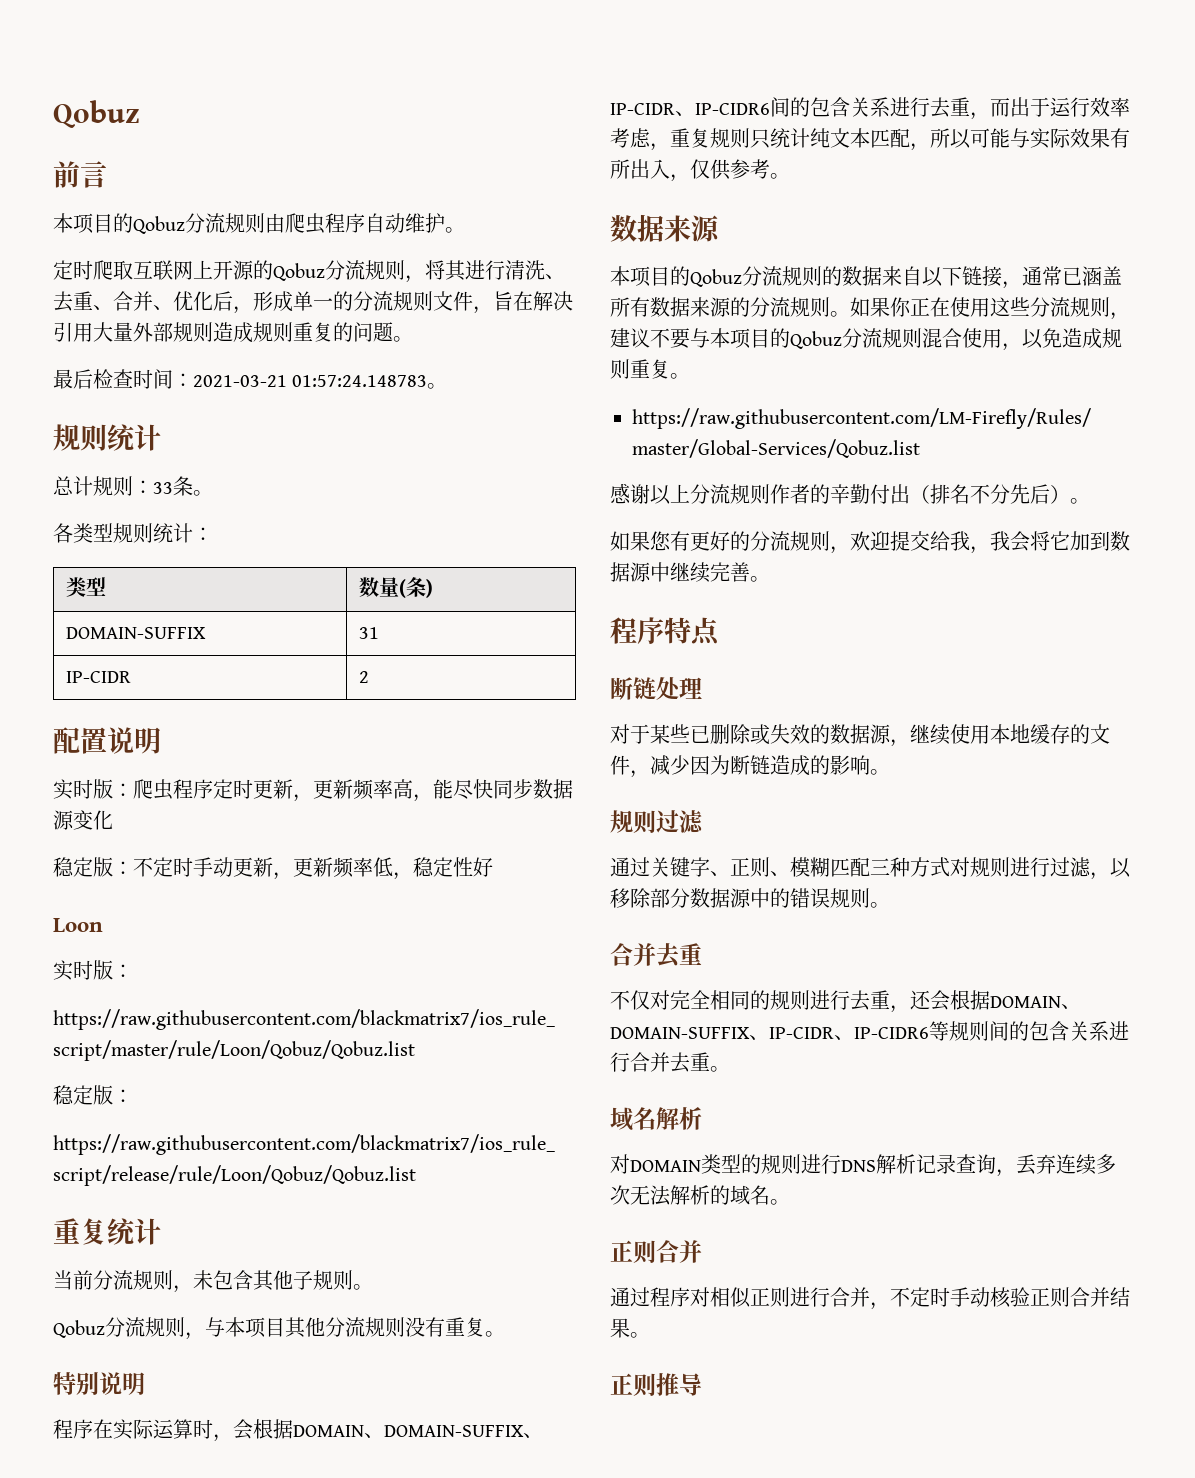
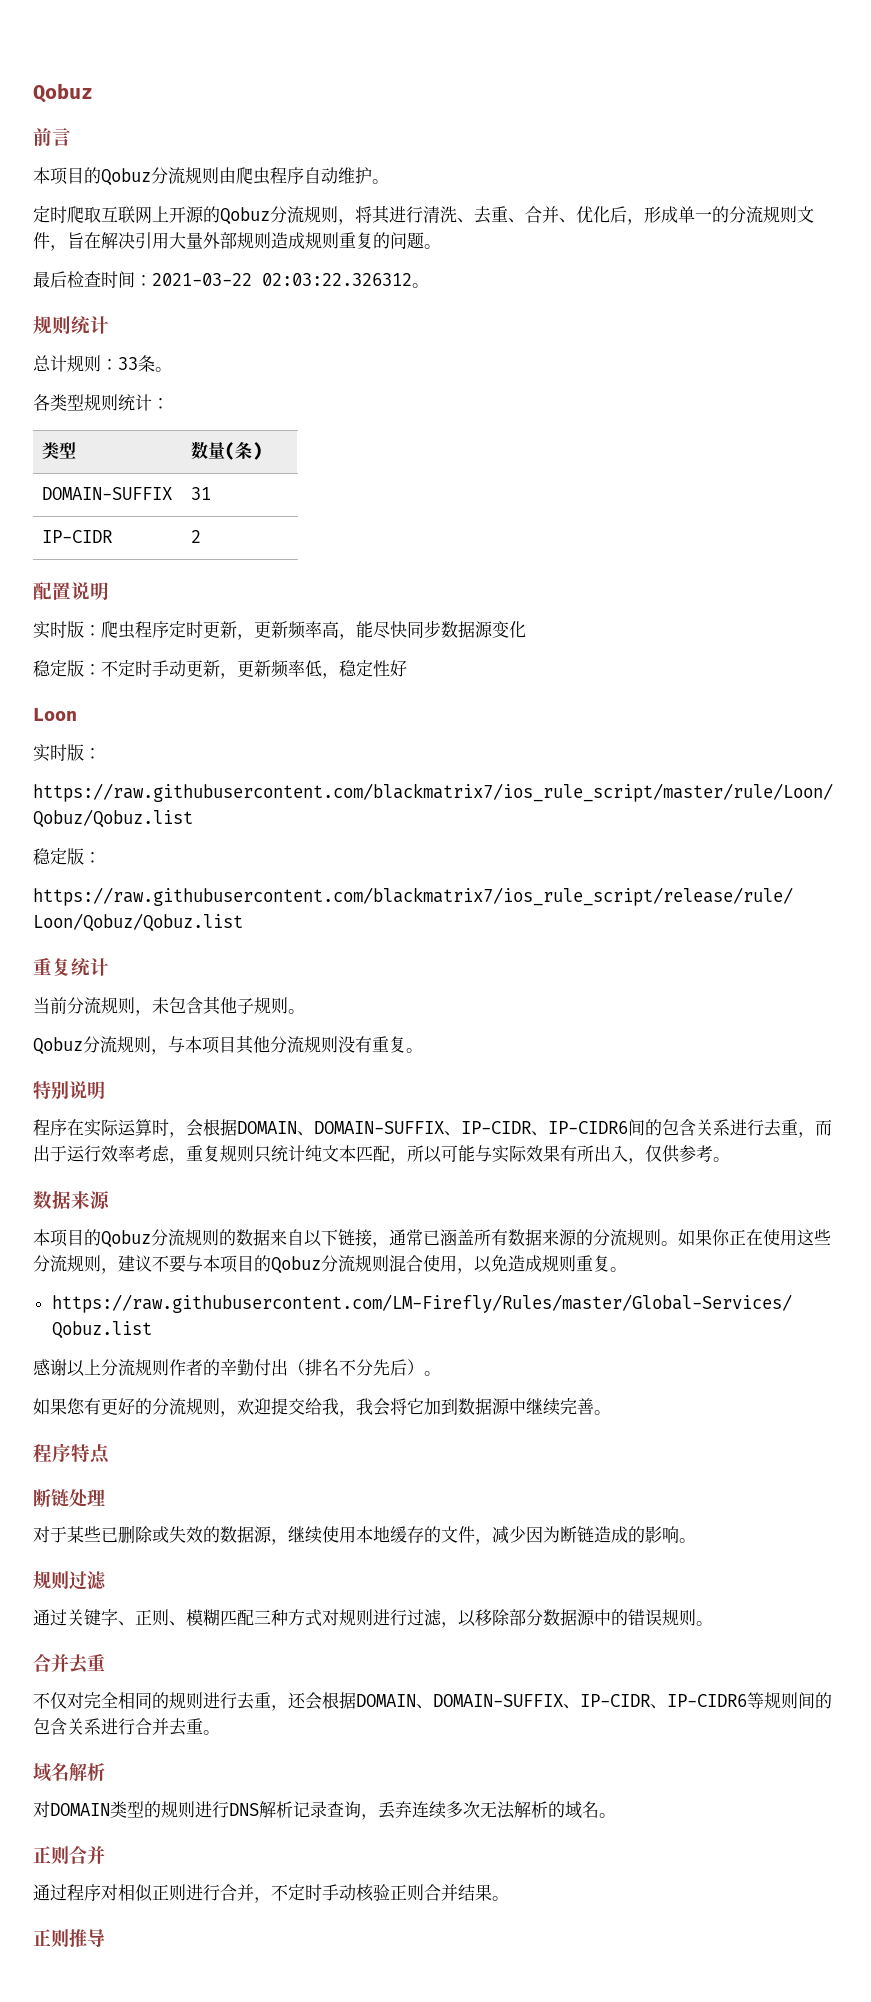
- 最后检查时间：2021-03-21 01:57:24.148783。
+ 最后检查时间：2021-03-22 02:03:22.326312。

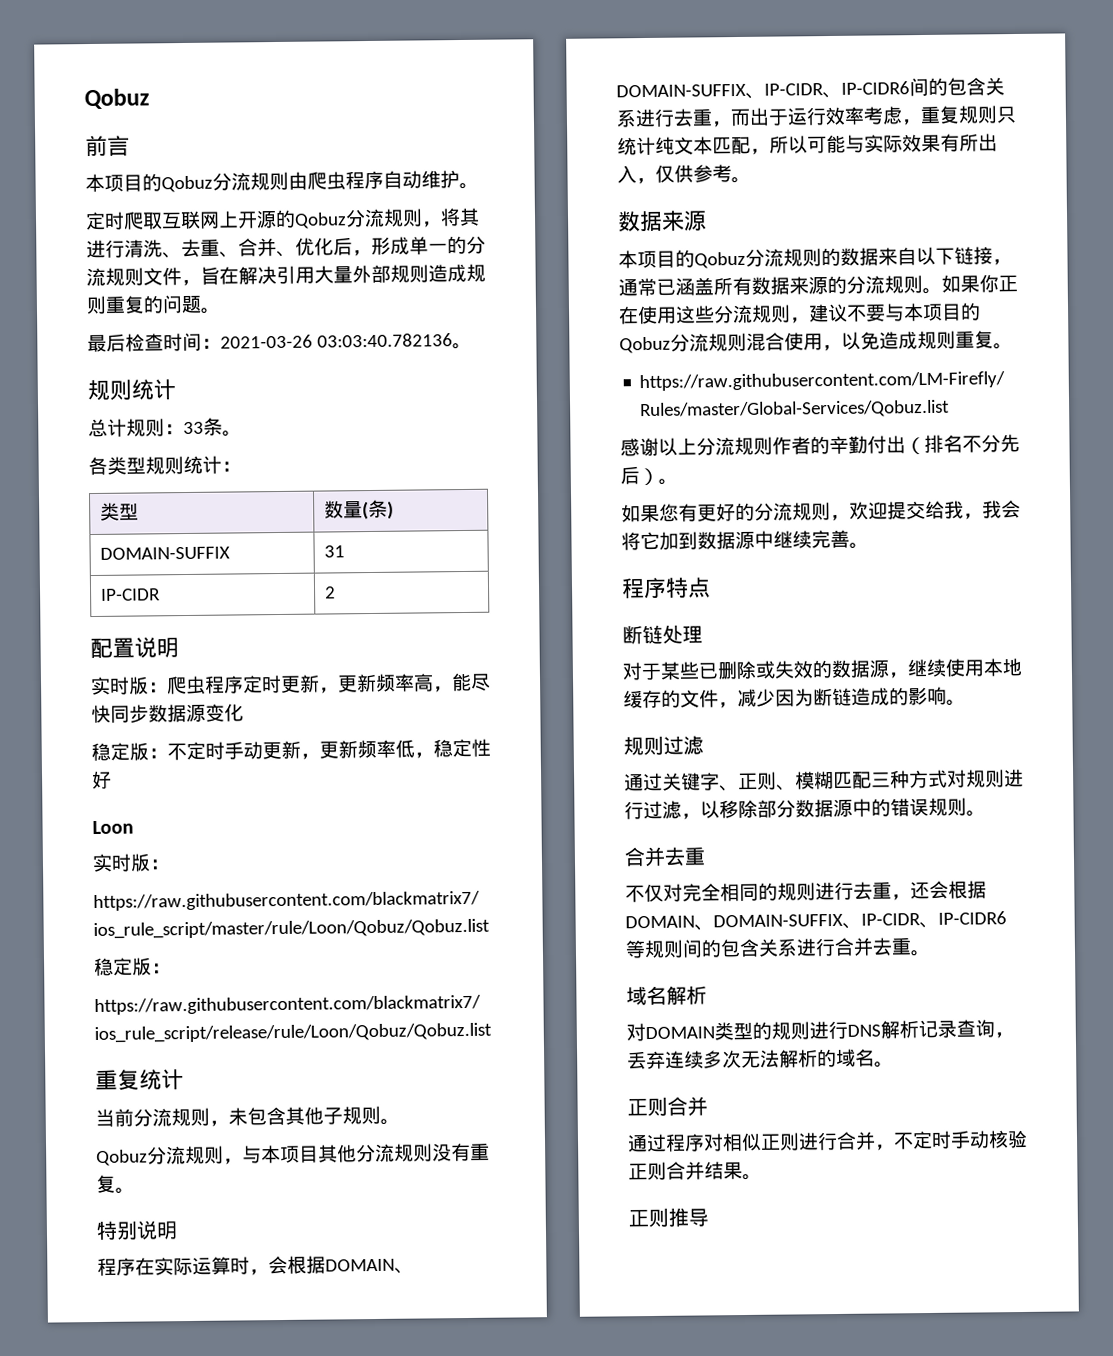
- 最后检查时间：2021-03-22 02:03:22.326312。
+ 最后检查时间：2021-03-26 03:03:40.782136。

